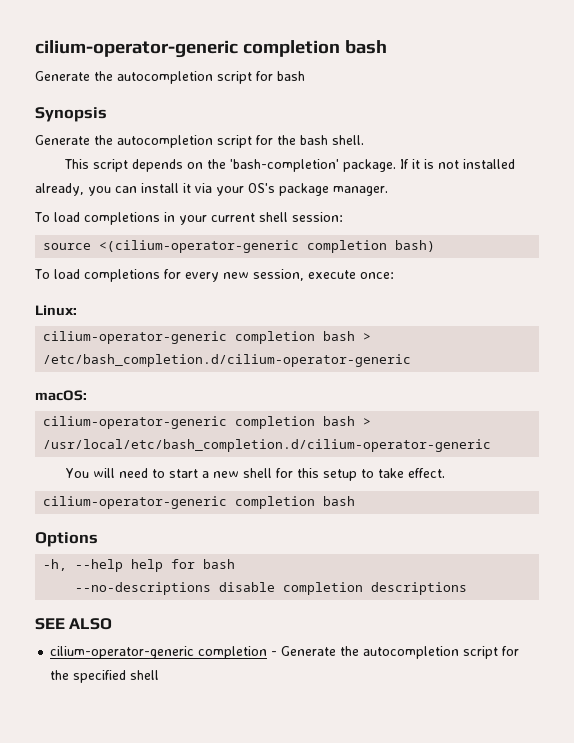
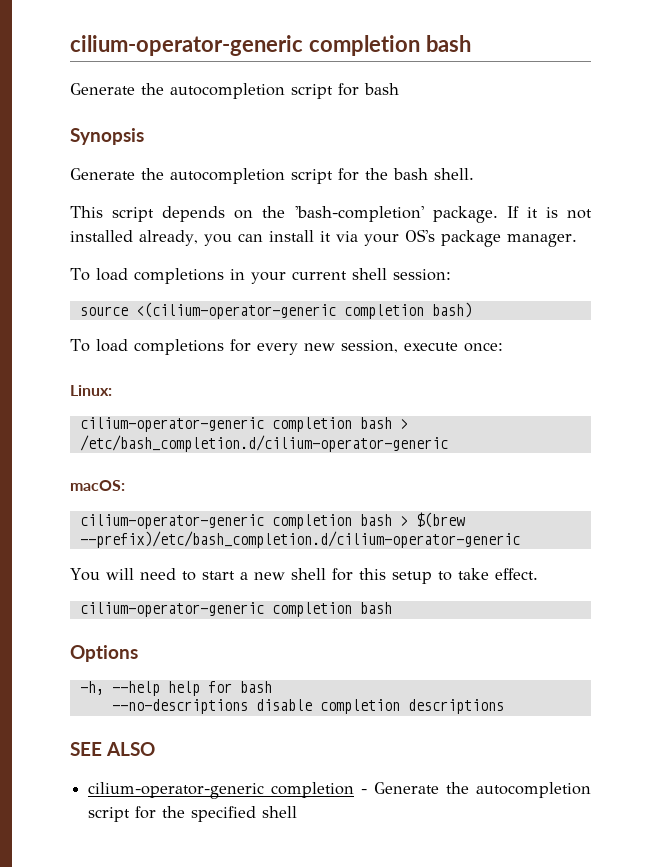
- cilium-operator-generic completion bash > /usr/local/etc/bash_completion.d/cilium-operator-generic
+ cilium-operator-generic completion bash > $(brew --prefix)/etc/bash_completion.d/cilium-operator-generic

